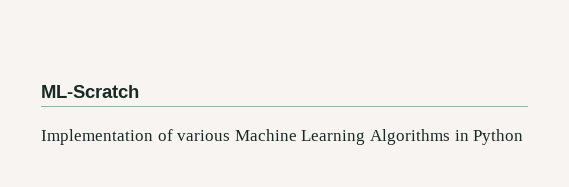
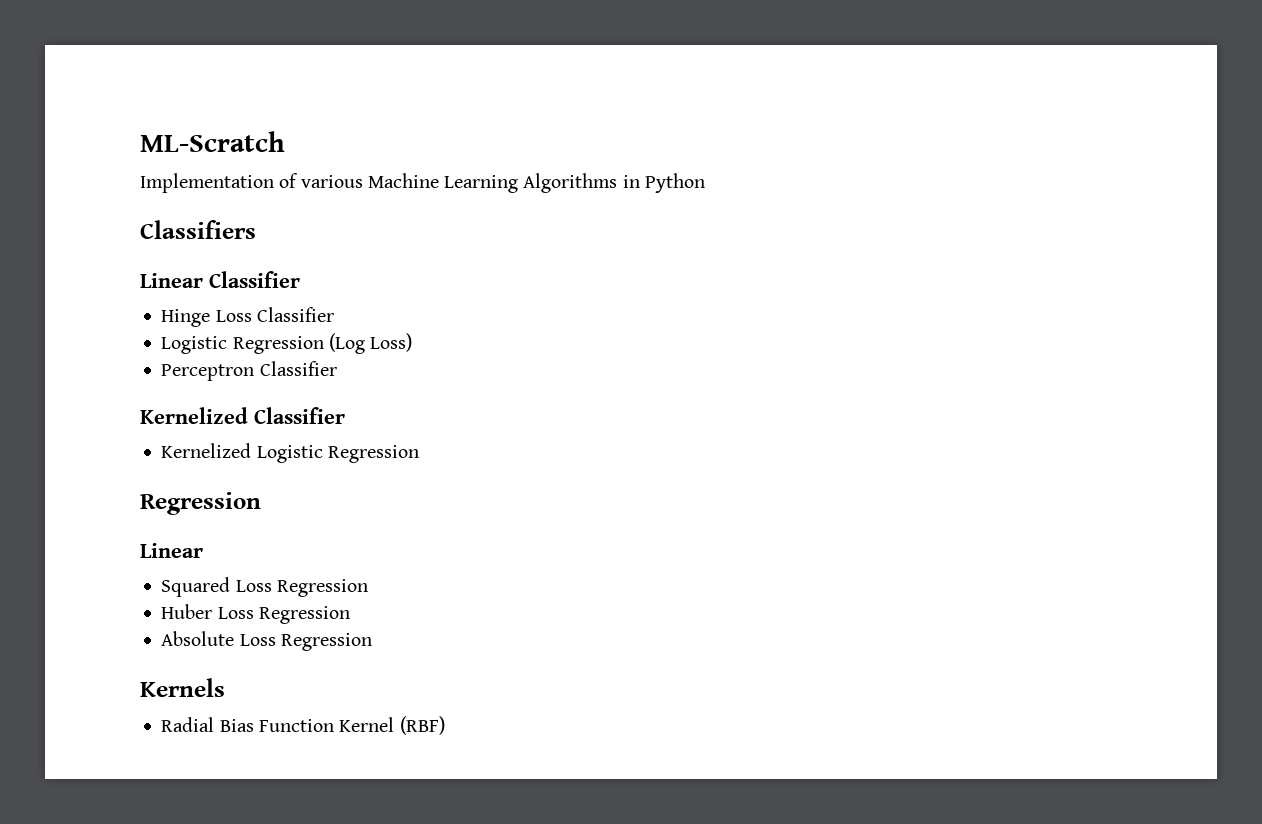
+ Classifiers
+ Linear Classifier
+ Hinge Loss Classifier
+ Logistic Regression (Log Loss)
+ Perceptron Classifier
+ Kernelized Classifier
+ Kernelized Logistic Regression
+ Regression
+ Linear
+ Squared Loss Regression
+ Huber Loss Regression
+ Absolute Loss Regression
+ Kernels
+ Radial Bias Function Kernel (RBF)

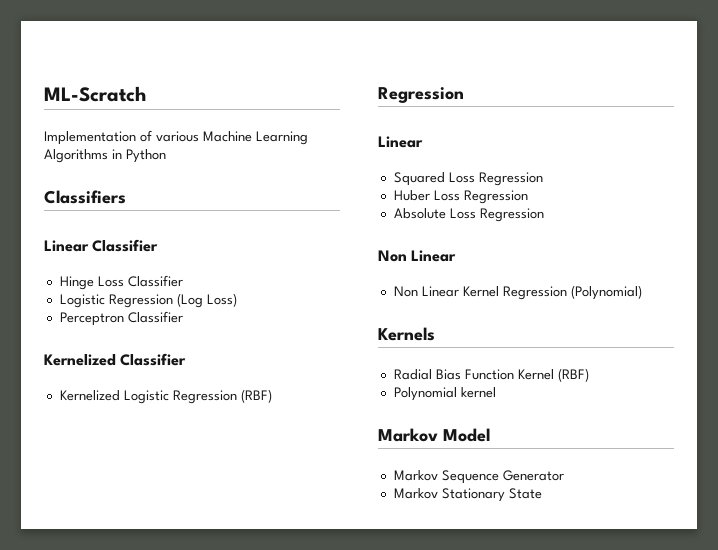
- Kernelized Logistic Regression
+ Kernelized Logistic Regression (RBF)
  Absolute Loss Regression
+ Non Linear
+ Non Linear Kernel Regression (Polynomial)
+ Polynomial kernel
+ Markov Model
+ Markov Sequence Generator
+ Markov Stationary State

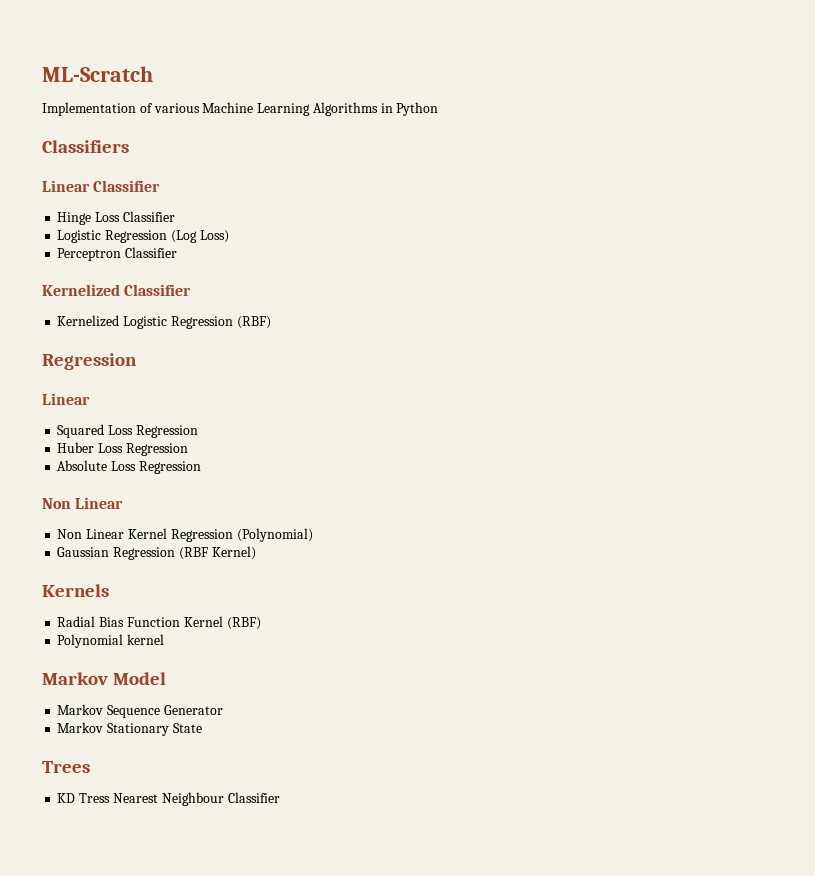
+ Gaussian Regression (RBF Kernel)
+ Trees
+ KD Tress Nearest Neighbour Classifier

